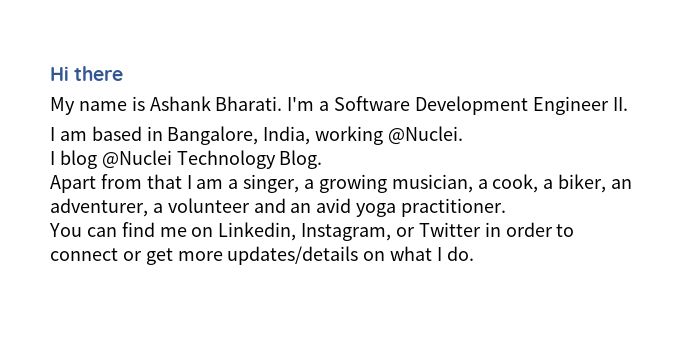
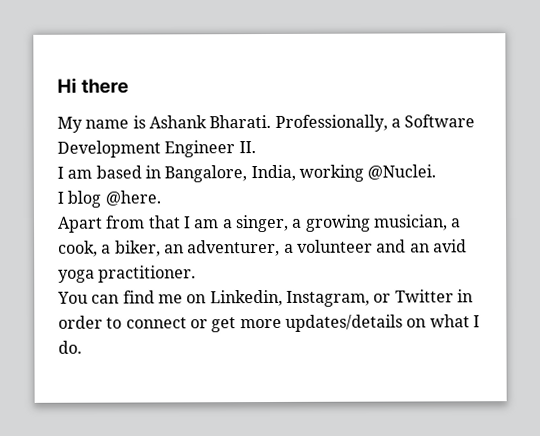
- I'm a Software Development Engineer II.
+ Professionally, a Software Development Engineer II.
- I blog @Nuclei Technology Blog.
+ I blog @here.

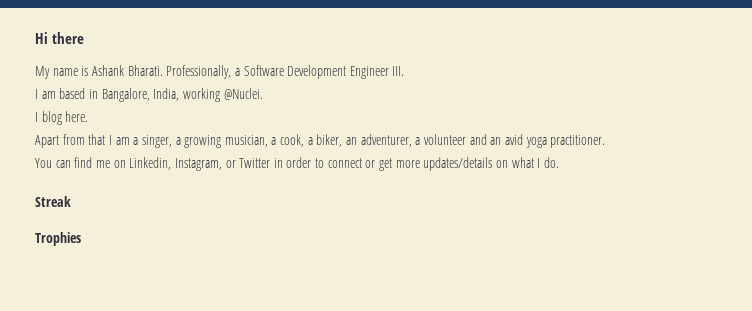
- Professionally, a Software Development Engineer II.
+ Professionally, a Software Development Engineer III.
- I blog @here.
+ I blog here.
+ Streak
+ Trophies

